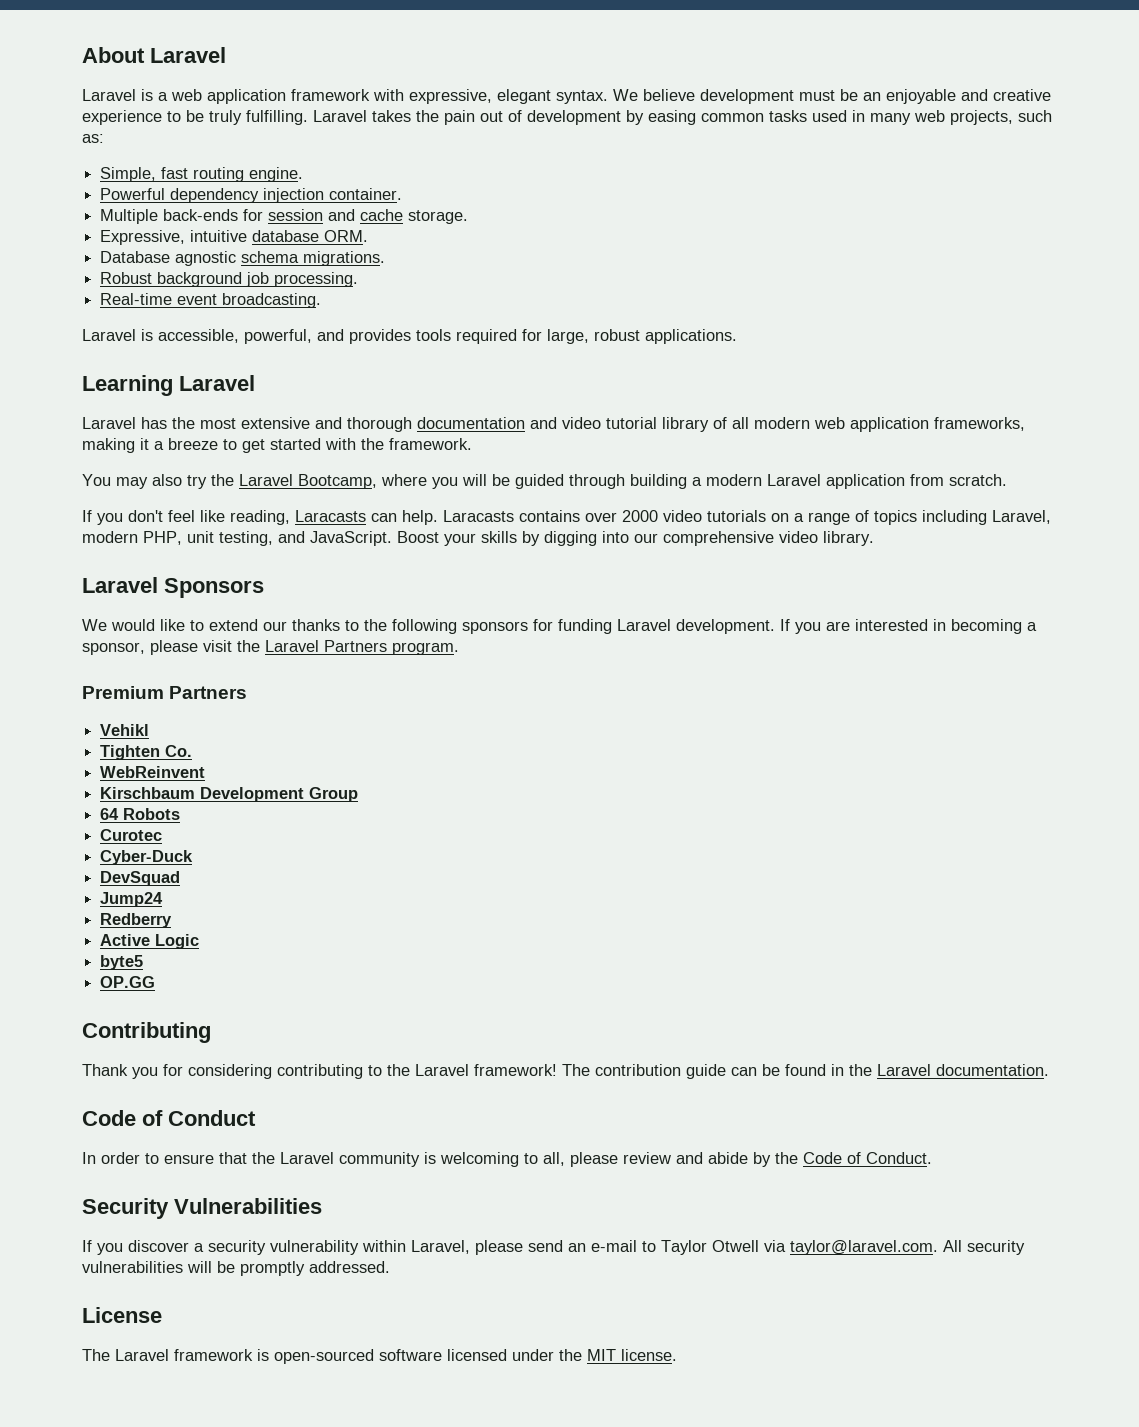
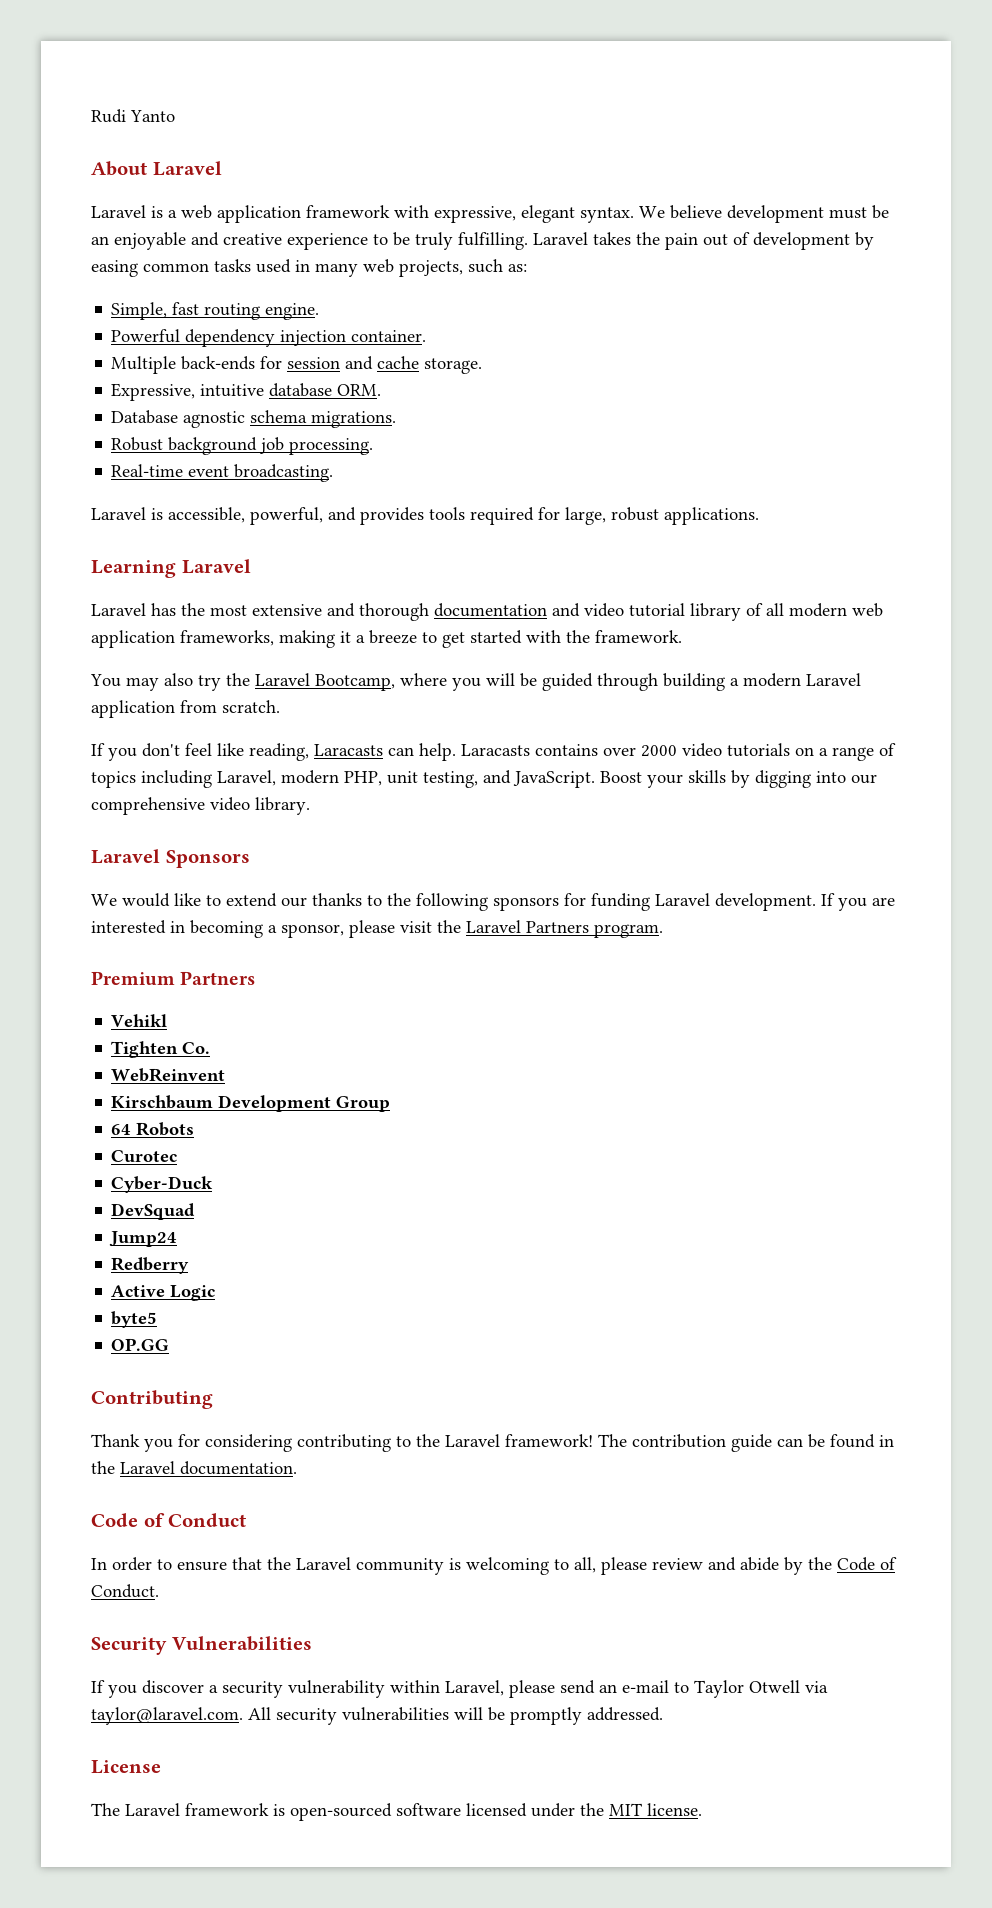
+ Rudi Yanto

